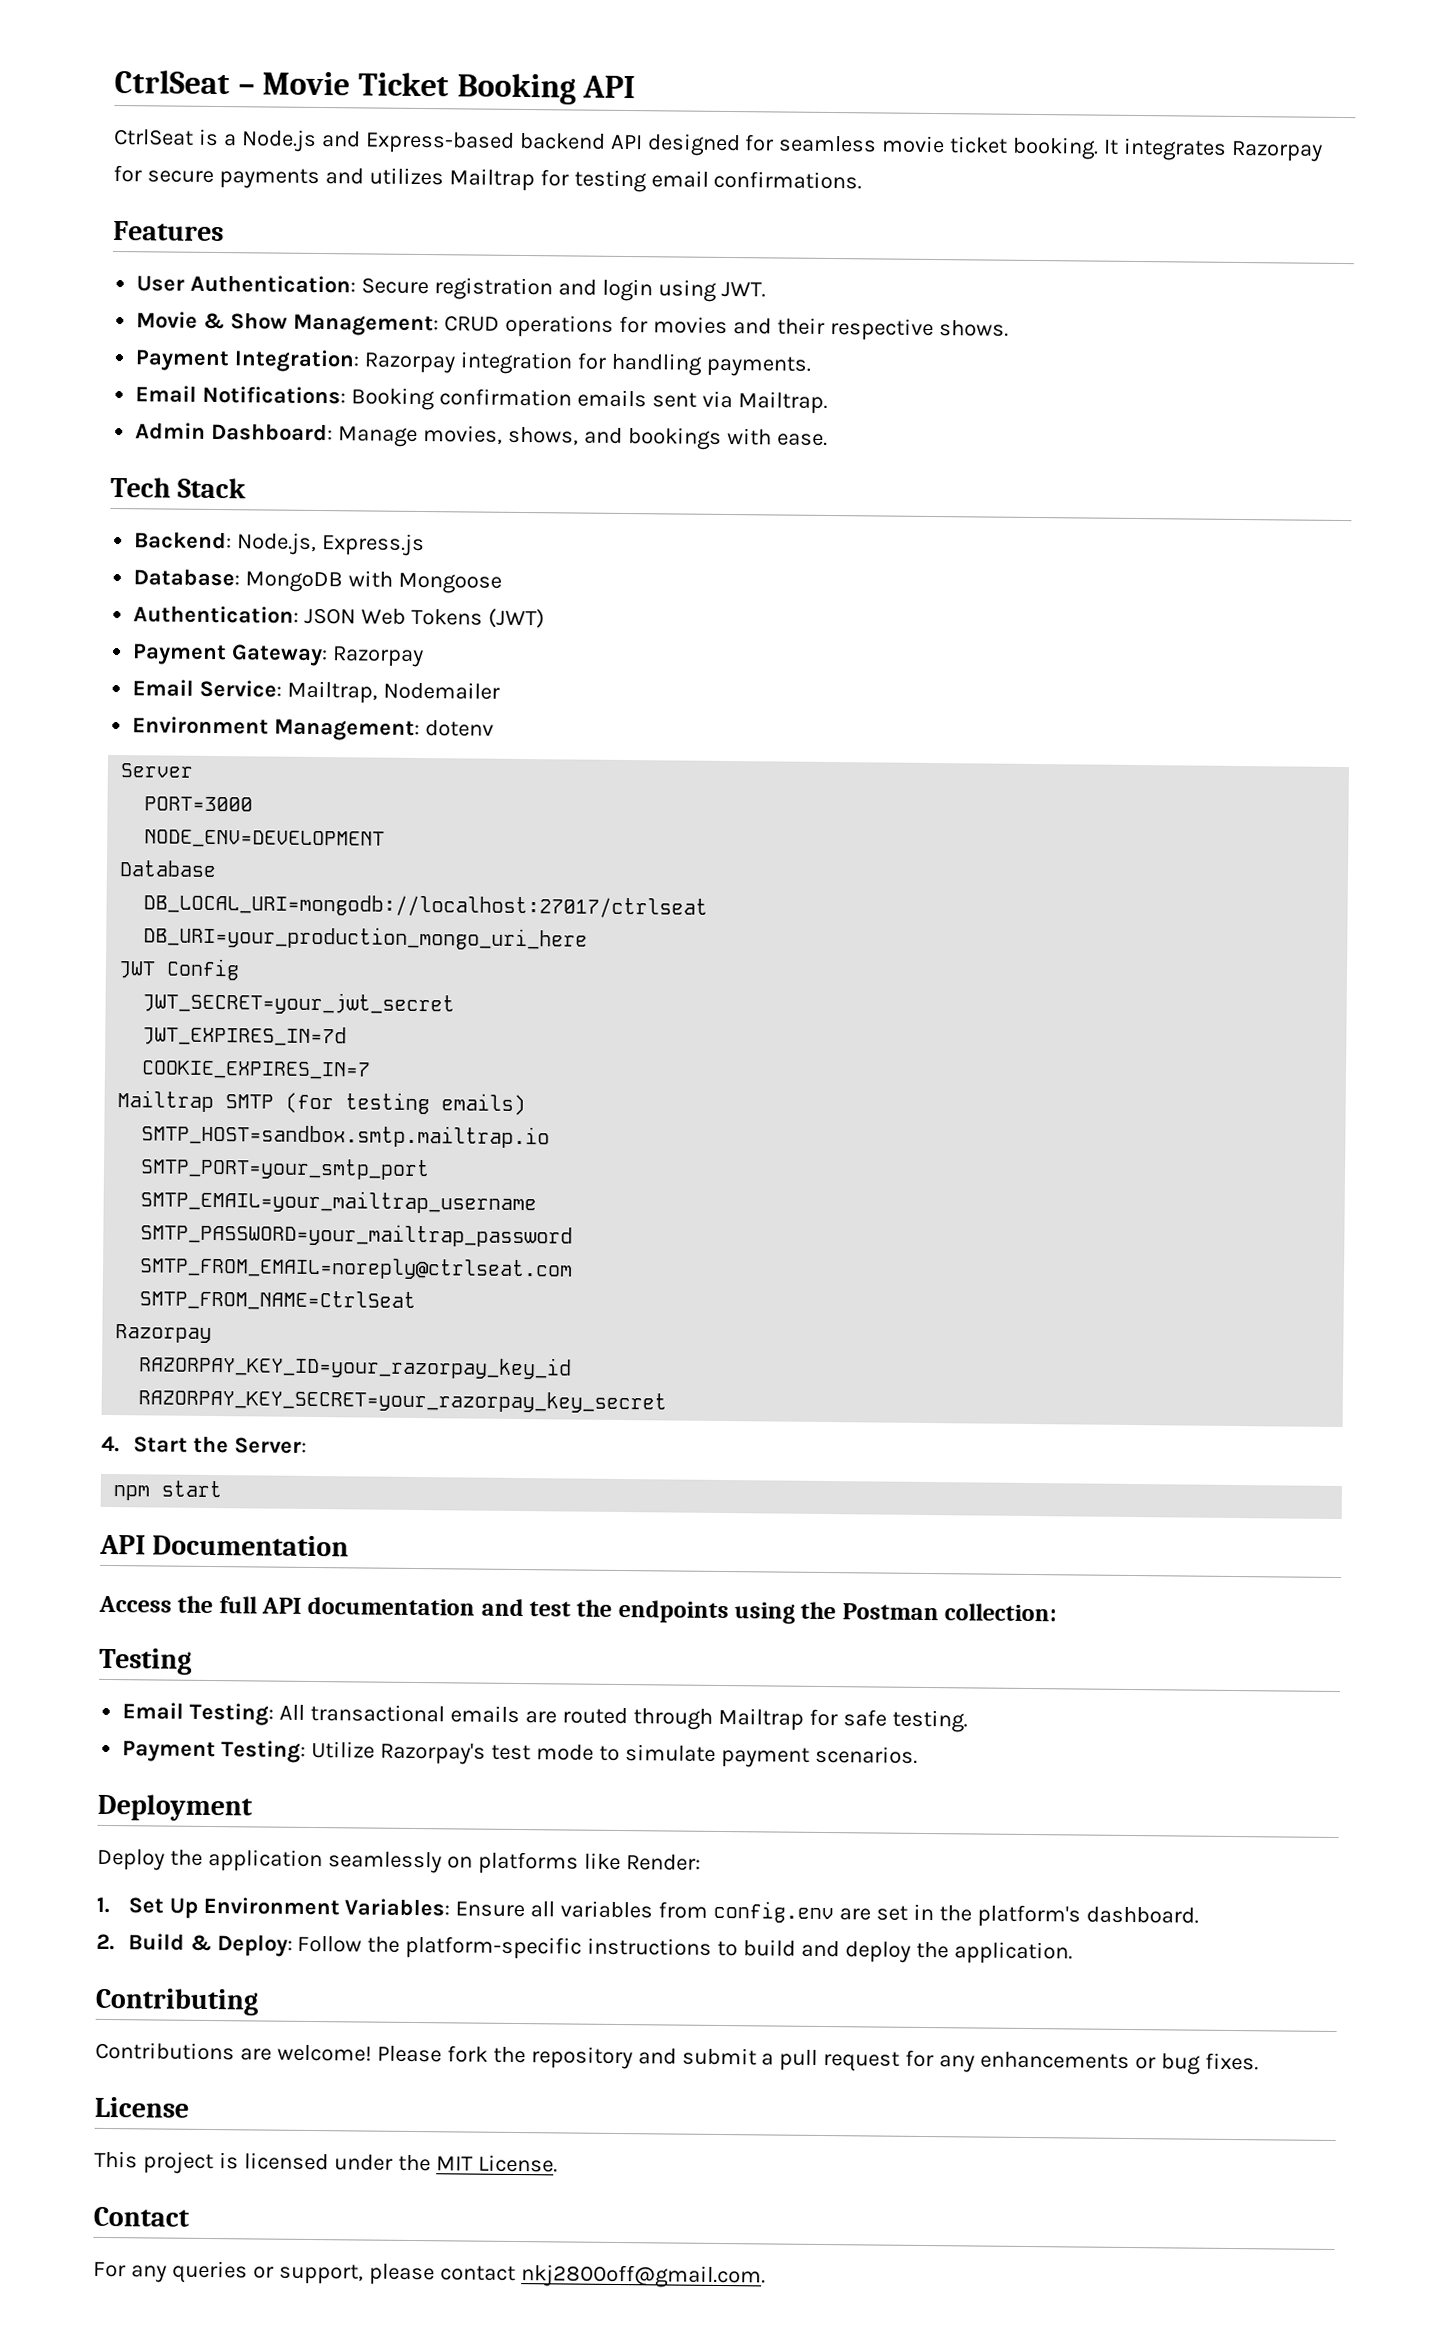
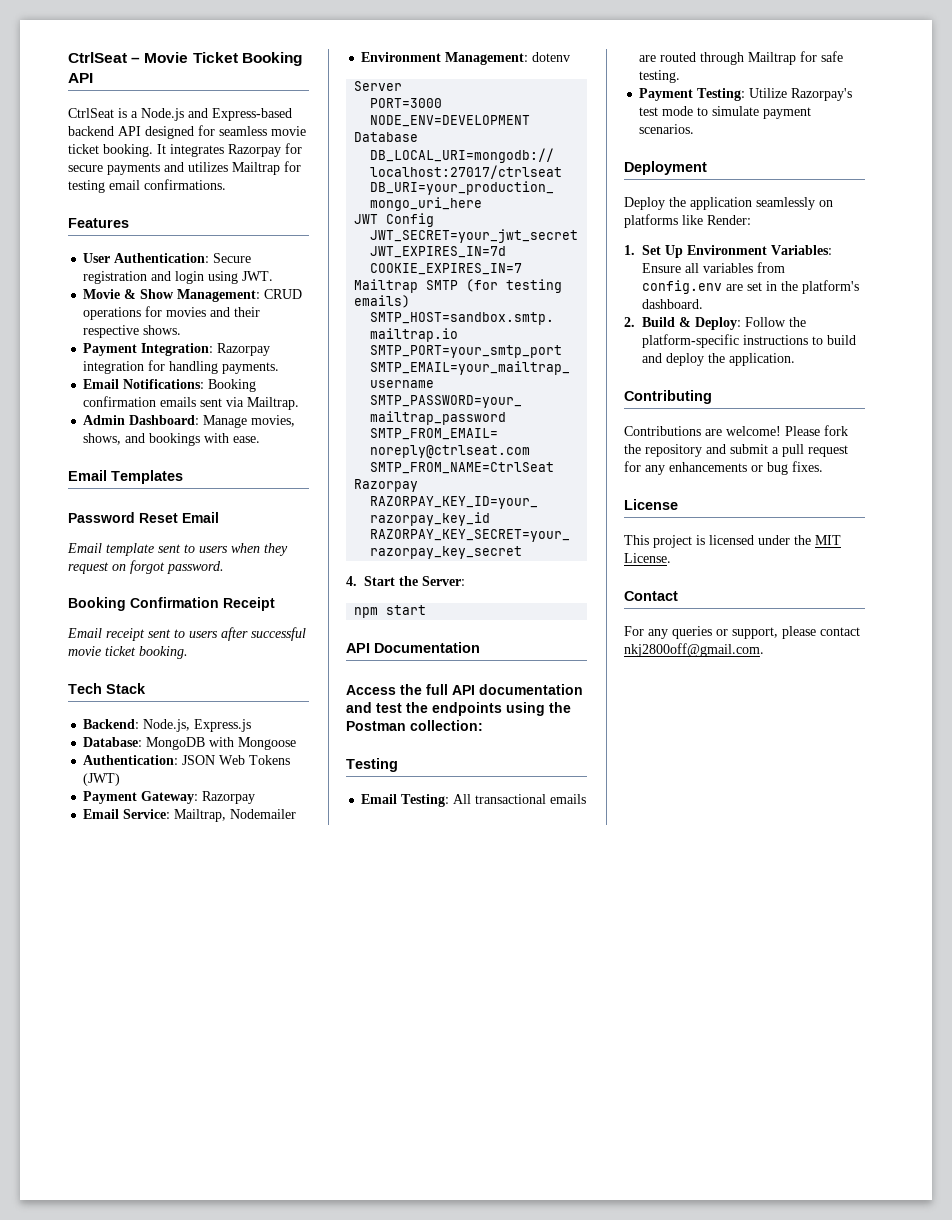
+ Email Templates
+ Password Reset Email
+ Email template sent to users when they request on forgot password.
+ Booking Confirmation Receipt
+ Email receipt sent to users after successful movie ticket booking.

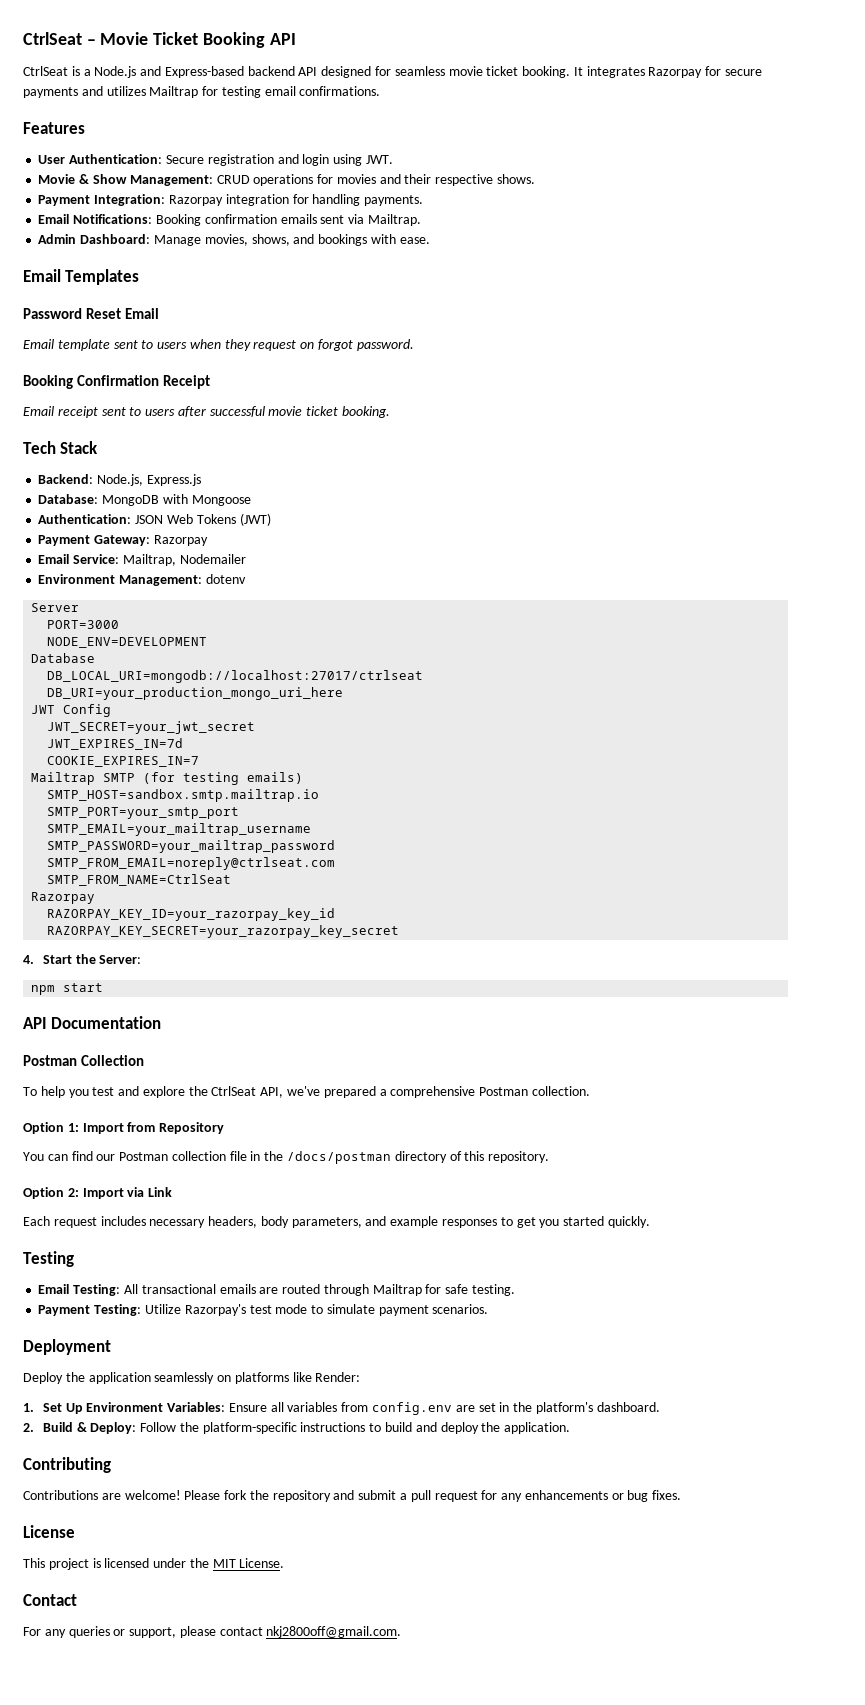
- Access the full API documentation and test the endpoints using the Postman collection:
+ Postman Collection
+ To help you test and explore the CtrlSeat API, we've prepared a comprehensive Postman collection.
+ Option 1: Import from Repository
+ You can find our Postman collection file in the /docs/postman directory of this repository.
+ Option 2: Import via Link
+ Each request includes necessary headers, body parameters, and example responses to get you started quickly.

